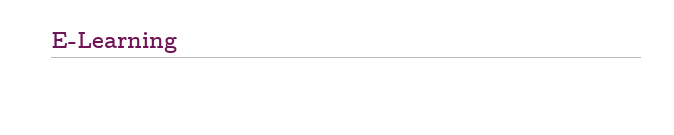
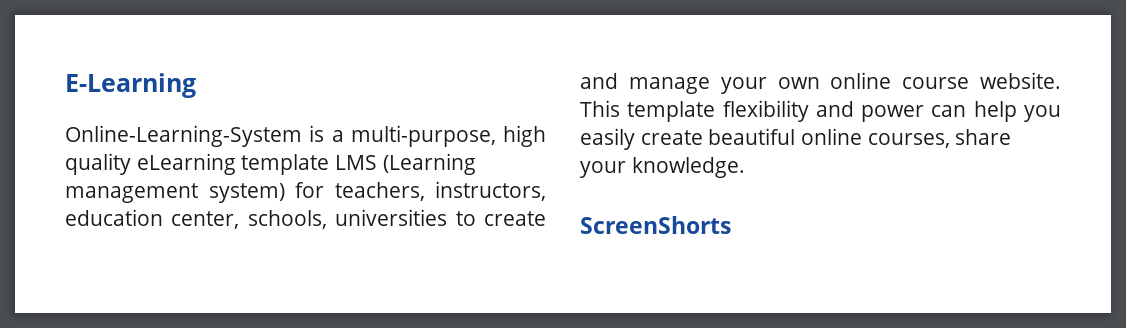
+ Online-Learning-System is a multi-purpose, high quality eLearning template LMS (Learning management system) for teachers, instructors, education center, schools, universities to create and manage your own online course website. This template flexibility and power can help you easily create beautiful online courses, share your knowledge.
+ ScreenShorts

